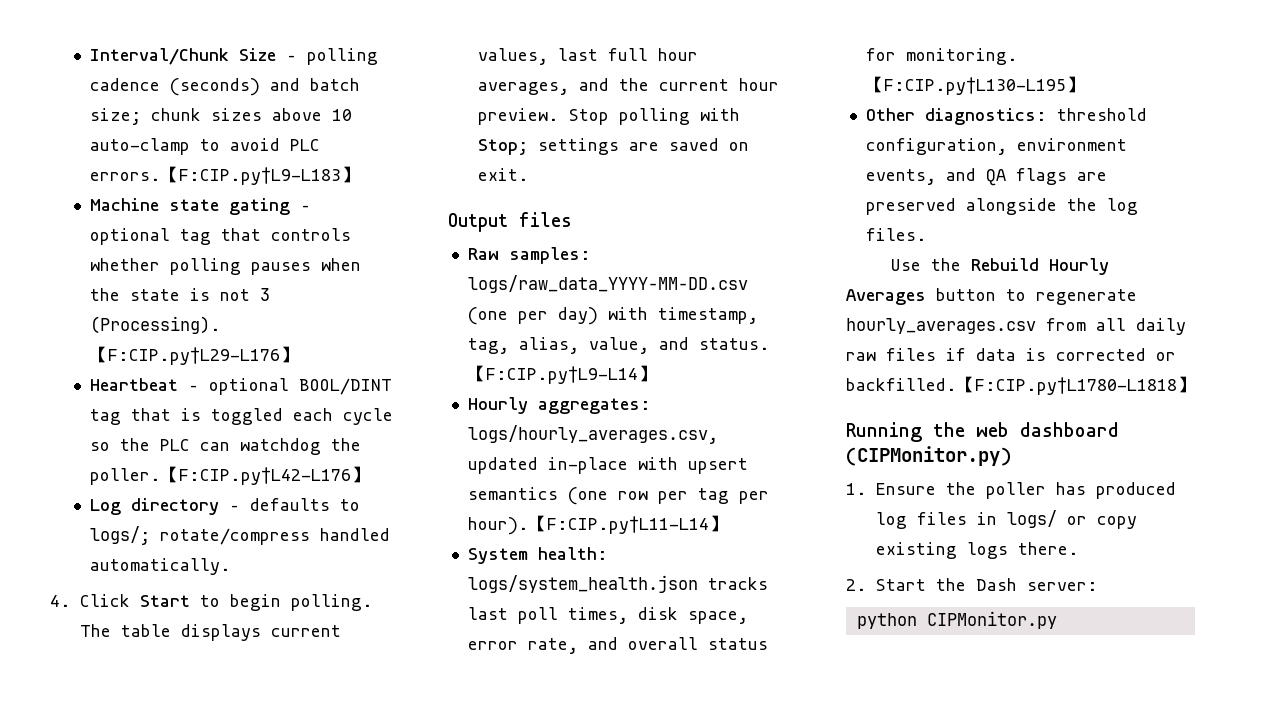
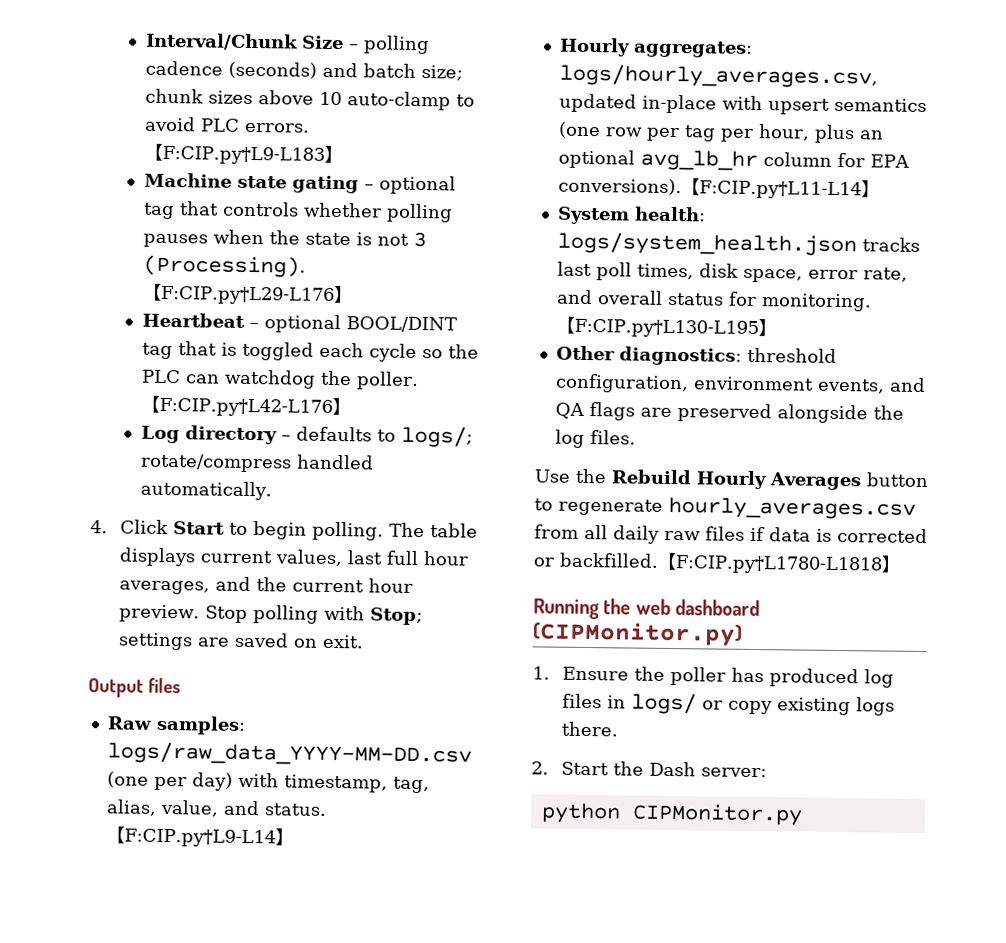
- Hourly aggregates: logs/hourly_averages.csv, updated in-place with upsert semantics (one row per tag per hour).
+ Hourly aggregates: logs/hourly_averages.csv, updated in-place with upsert semantics (one row per tag per hour, plus an optional avg_lb_hr column for EPA conversions).

